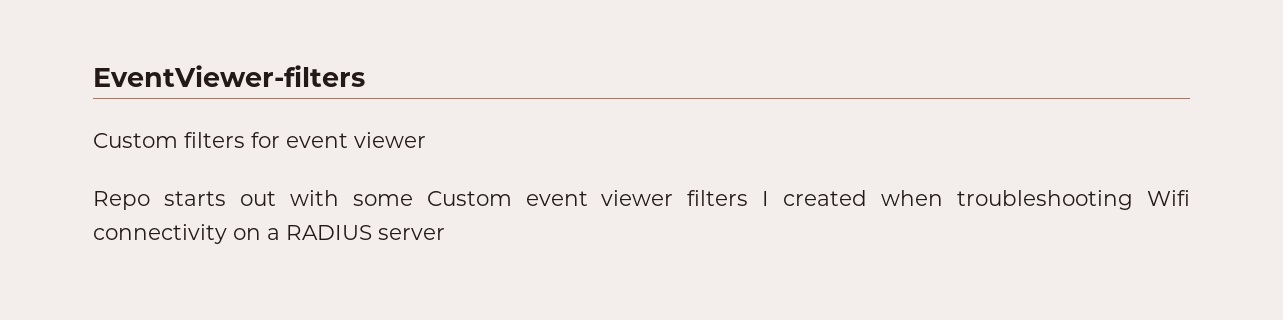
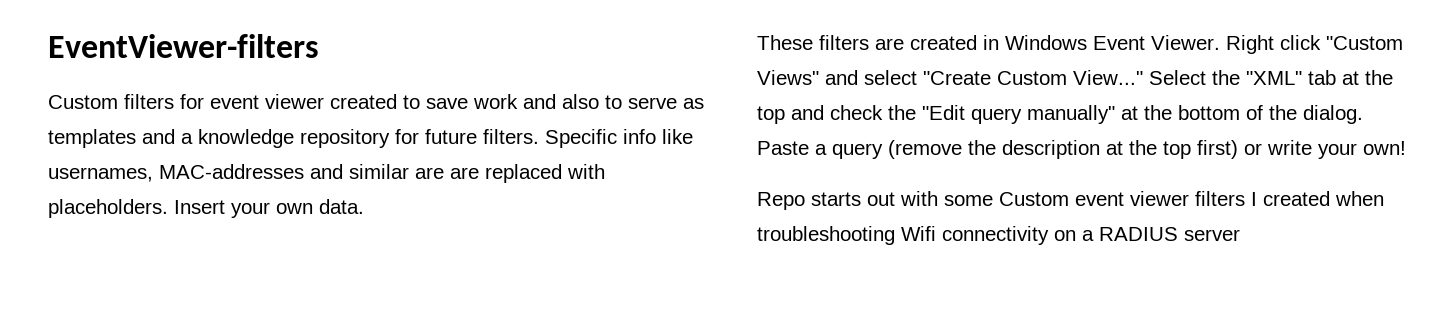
- Custom filters for event viewer
+ Custom filters for event viewer created to save work and also to serve as templates and a knowledge repository for future filters. Specific info like usernames, MAC-addresses and similar are are replaced with placeholders. Insert your own data.
+ These filters are created in Windows Event Viewer. Right click "Custom Views" and select "Create Custom View..." Select the "XML" tab at the top and check the "Edit query manually" at the bottom of the dialog. Paste a query (remove the description at the top first) or write your own!

